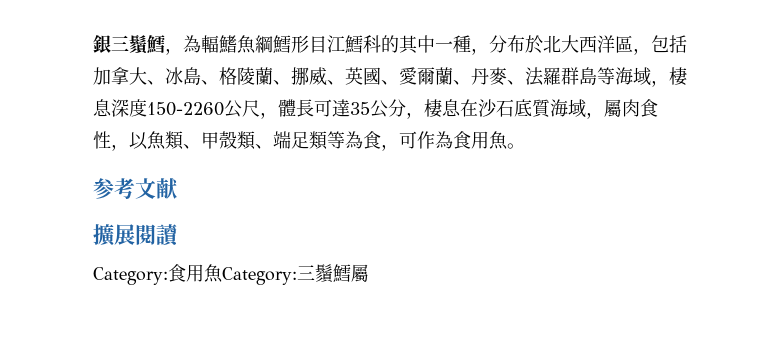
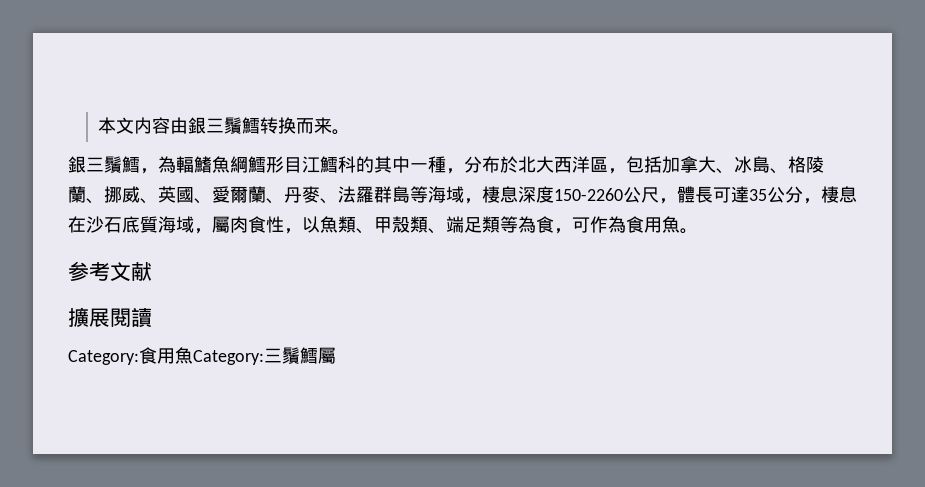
+ 本文内容由銀三鬚鱈转换而来。

